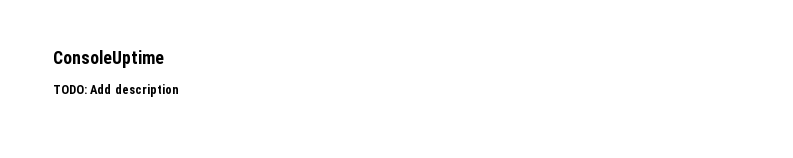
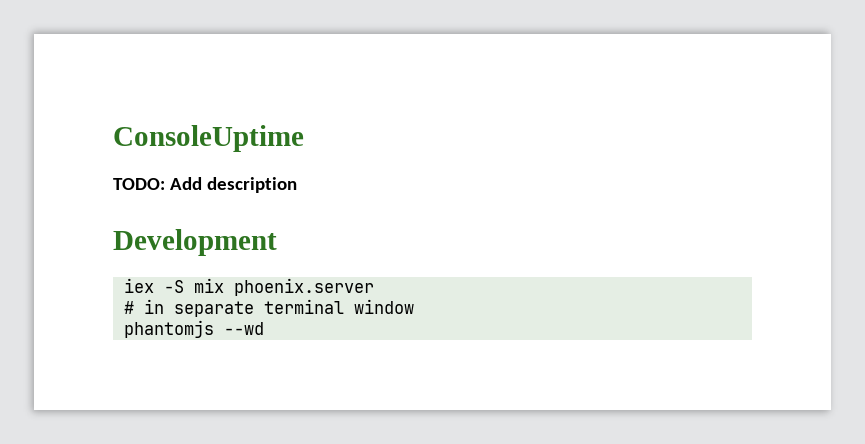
+ Development
+ iex -S mix phoenix.server
+ # in separate terminal window
+ phantomjs --wd

